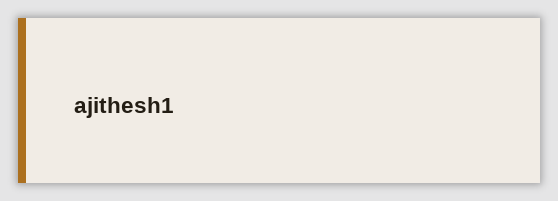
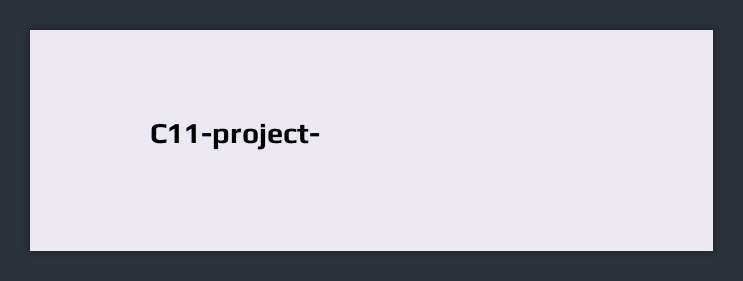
- ajithesh1
+ C11-project-

